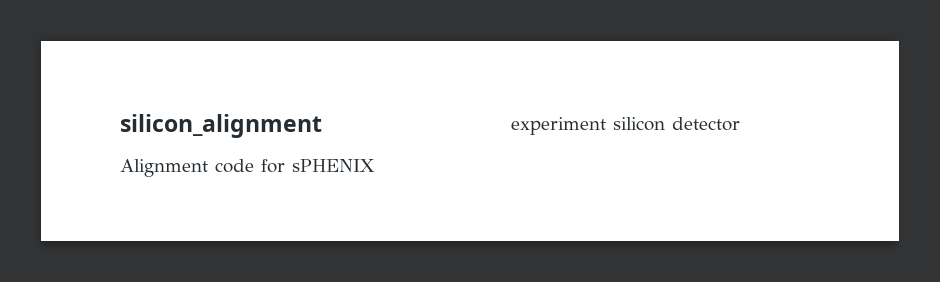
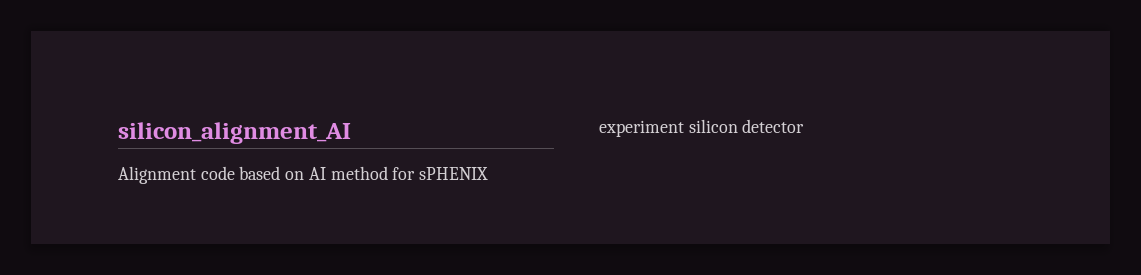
- silicon_alignment
+ silicon_alignment_AI
- Alignment code for sPHENIX experiment silicon detector
+ Alignment code based on AI method for sPHENIX experiment silicon detector

